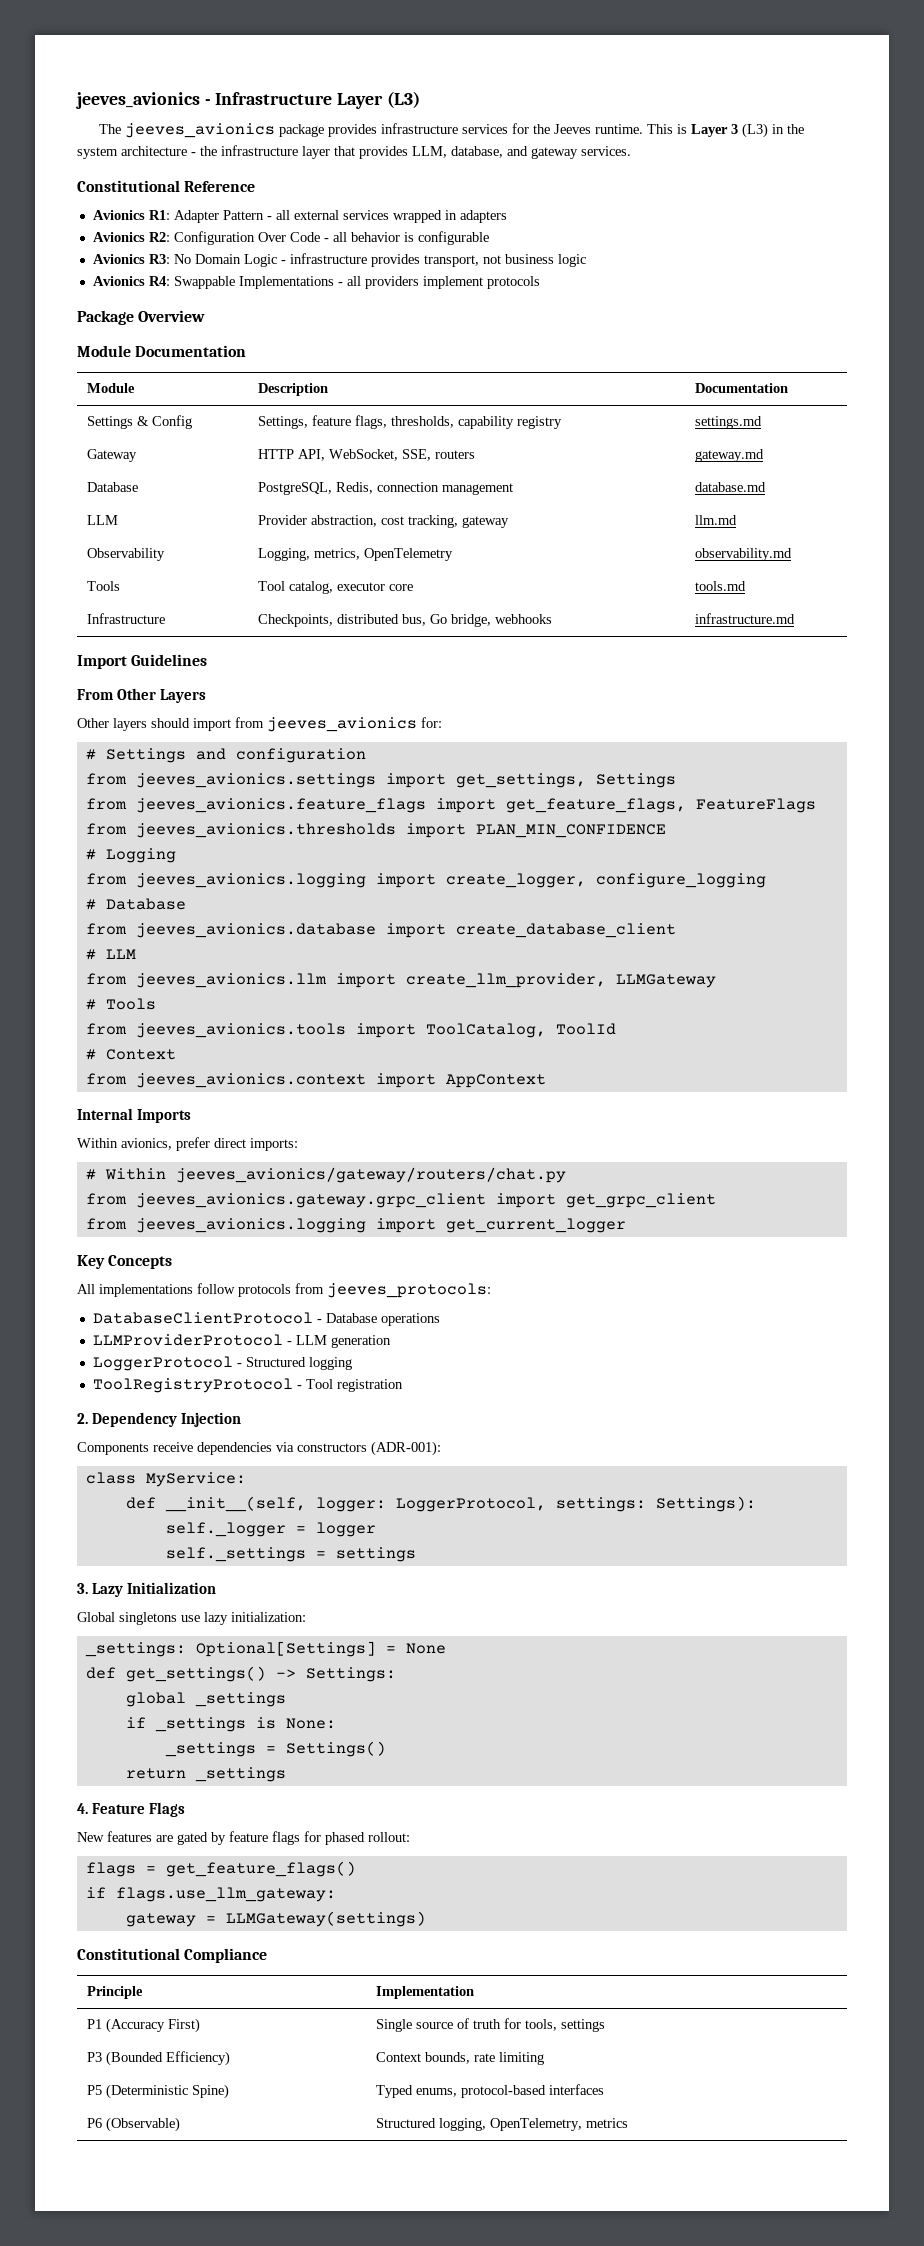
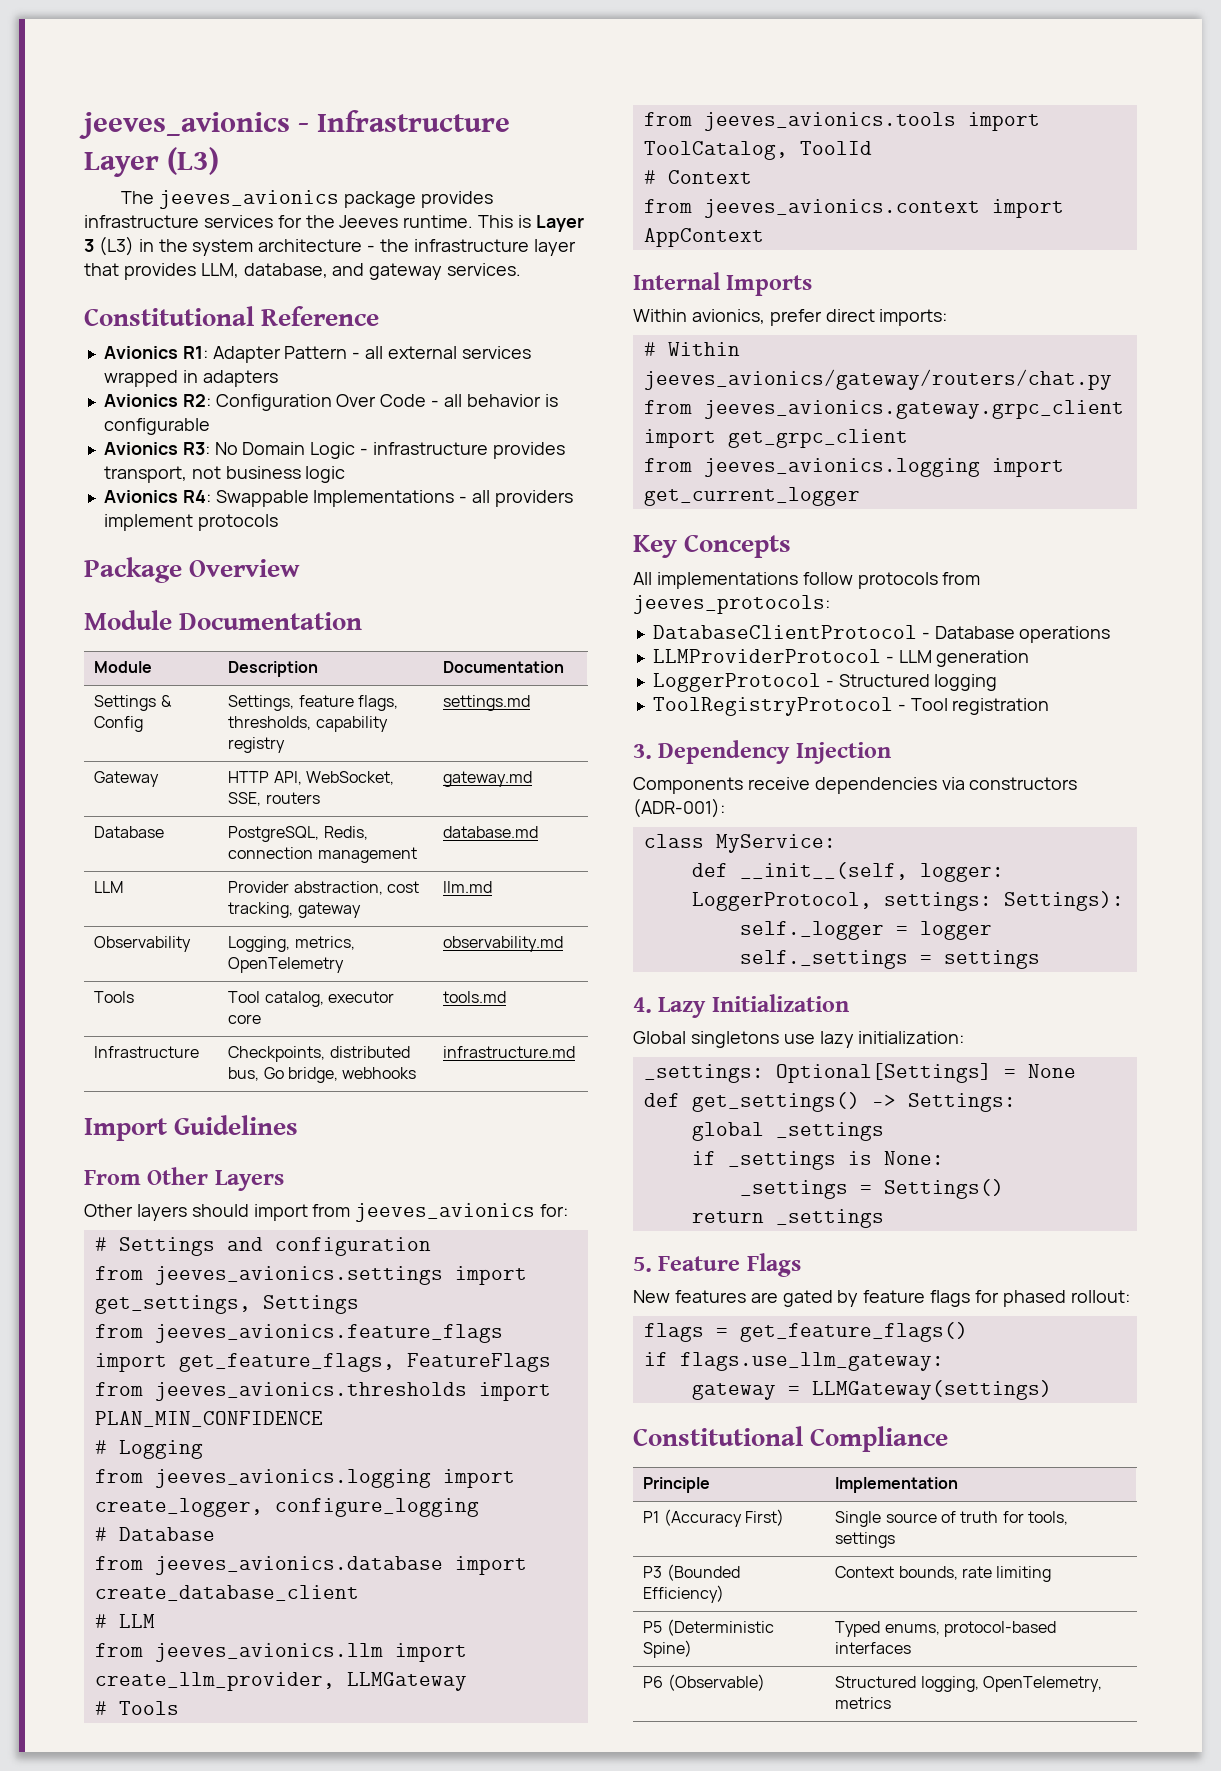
- 2. Dependency Injection
+ 3. Dependency Injection
- 3. Lazy Initialization
+ 4. Lazy Initialization
- 4. Feature Flags
+ 5. Feature Flags

